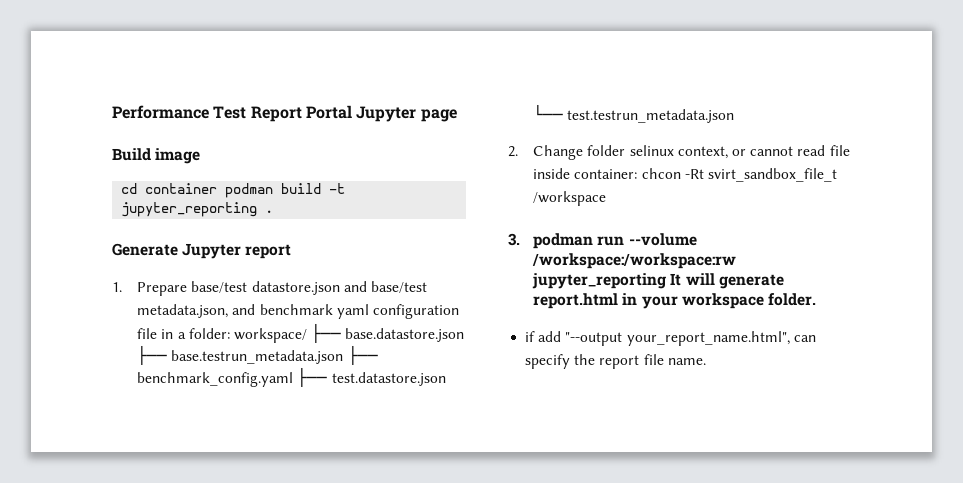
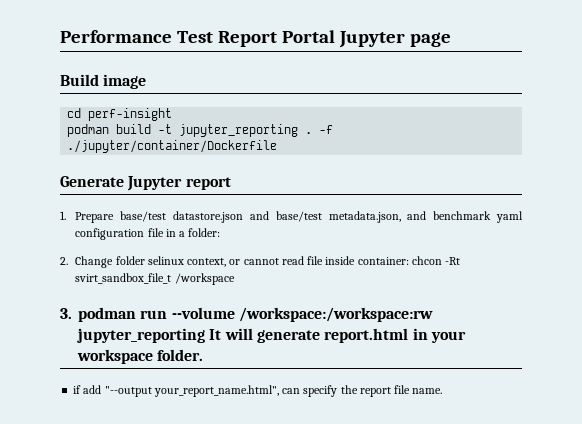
- cd container podman build -t jupyter_reporting .
+ cd perf-insight
+ podman build -t jupyter_reporting . -f ./jupyter/container/Dockerfile
- 1. Prepare base/test datastore.json and base/test metadata.json, and benchmark yaml configuration file in a folder: workspace/ ├── base.datastore.json ├── base.testrun_metadata.json ├── benchmark_config.yaml ├── test.datastore.json └── test.testrun_metadata.json
+ 1. Prepare base/test datastore.json and base/test metadata.json, and benchmark yaml configuration file in a folder:

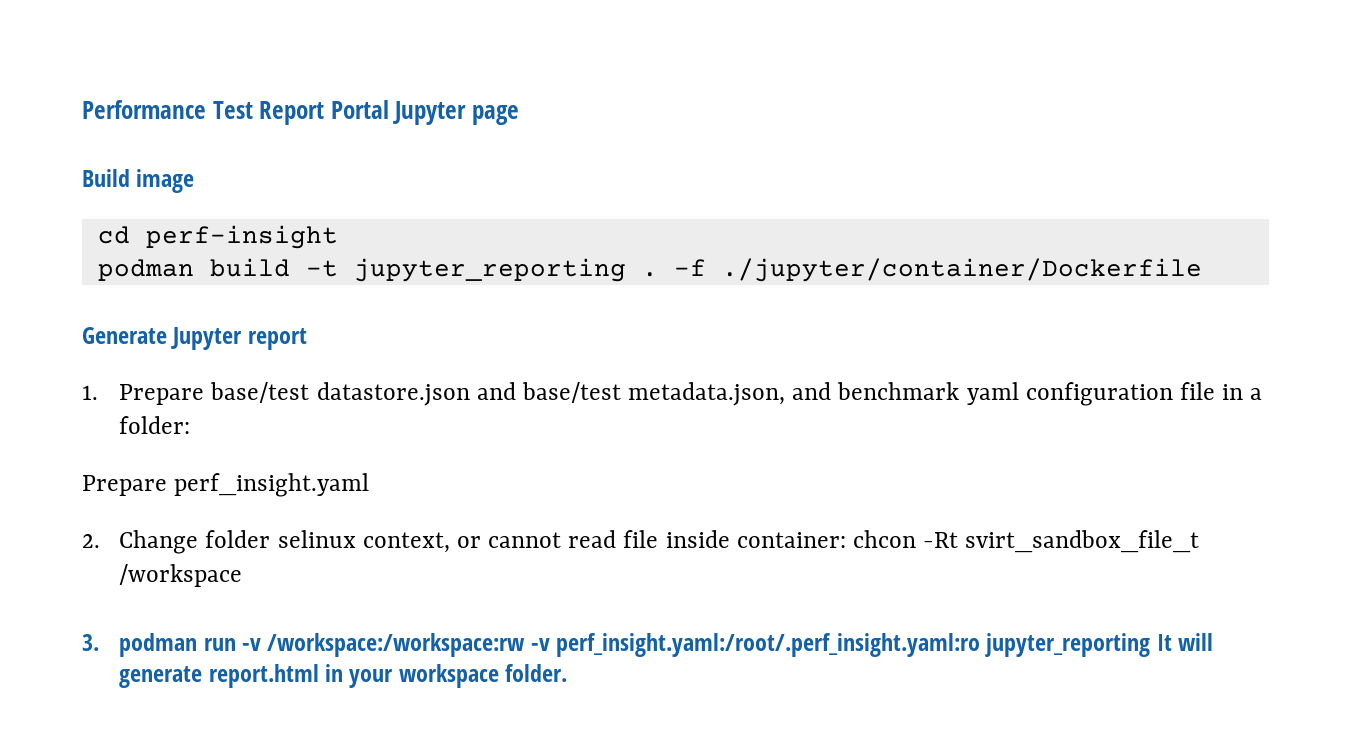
+ Prepare perf_insight.yaml
- 3. podman run --volume /workspace:/workspace:rw jupyter_reporting It will generate report.html in your workspace folder.
+ 3. podman run -v /workspace:/workspace:rw -v perf_insight.yaml:/root/.perf_insight.yaml:ro jupyter_reporting It will generate report.html in your workspace folder.
- if add "--output your_report_name.html", can specify the report file name.

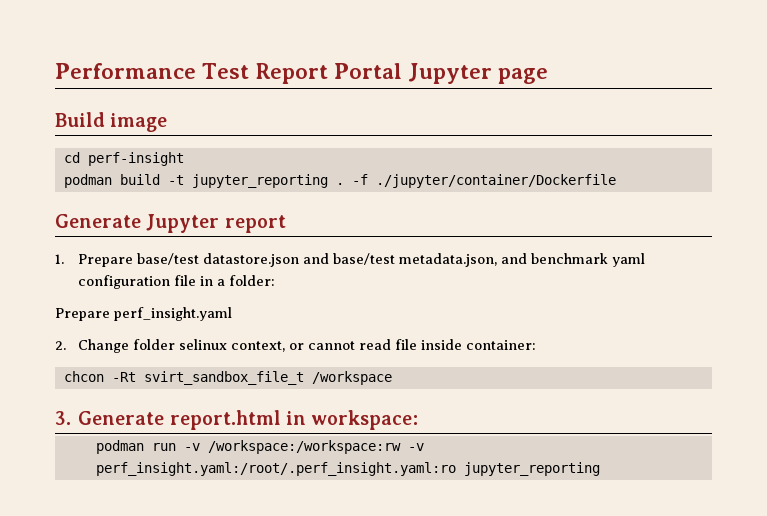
- 2. Change folder selinux context, or cannot read file inside container: chcon -Rt svirt_sandbox_file_t /workspace
+ 2. Change folder selinux context, or cannot read file inside container:
+ chcon -Rt svirt_sandbox_file_t /workspace
- 3. podman run -v /workspace:/workspace:rw -v perf_insight.yaml:/root/.perf_insight.yaml:ro jupyter_reporting It will generate report.html in your workspace folder.
+ 3. Generate report.html in workspace:
+ podman run -v /workspace:/workspace:rw -v perf_insight.yaml:/root/.perf_insight.yaml:ro jupyter_reporting

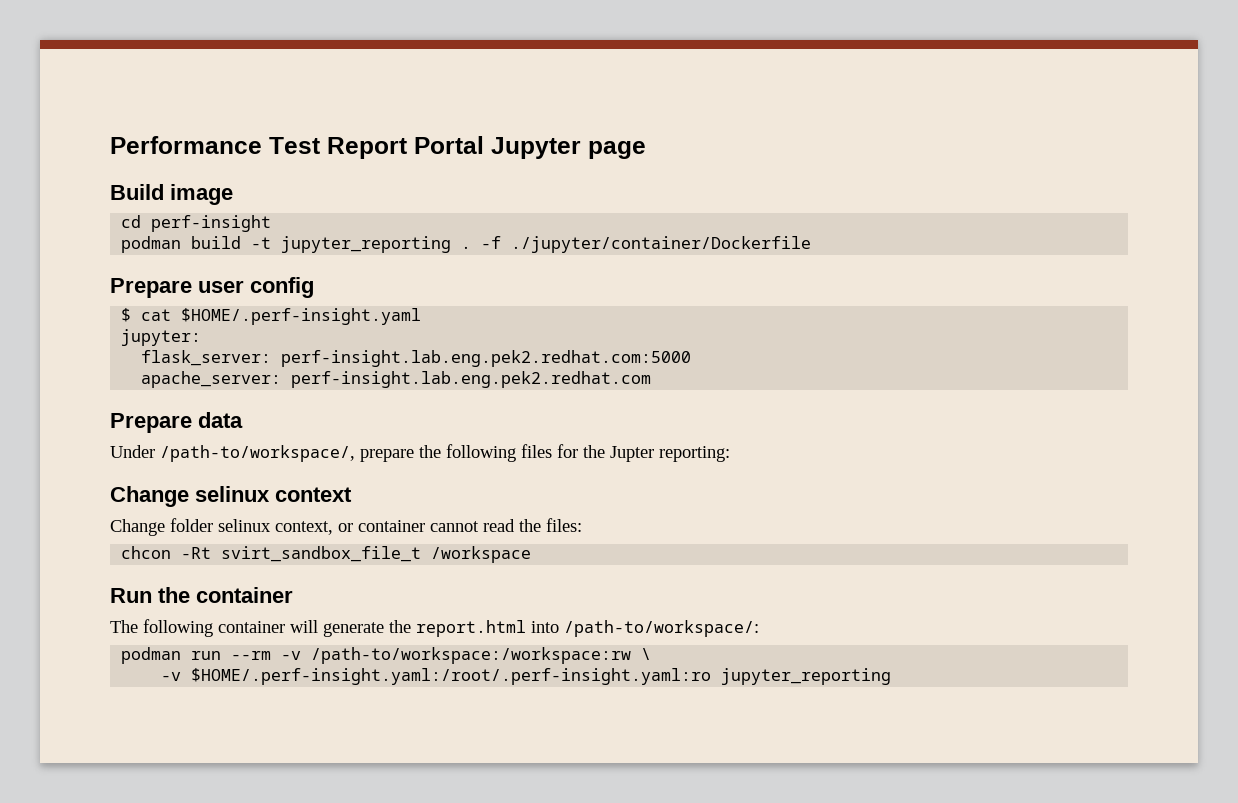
- Generate Jupyter report
- 1. Prepare base/test datastore.json and base/test metadata.json, and benchmark yaml configuration file in a folder:
- Prepare perf_insight.yaml
- 2. Change folder selinux context, or cannot read file inside container:
+ Prepare user config
+ $ cat $HOME/.perf-insight.yaml
+ jupyter:
+ flask_server: perf-insight.lab.eng.pek2.redhat.com:5000
+ apache_server: perf-insight.lab.eng.pek2.redhat.com
+ Prepare data
+ Under /path-to/workspace/, prepare the following files for the Jupter reporting:
+ Change selinux context
+ Change folder selinux context, or container cannot read the files:
- 3. Generate report.html in workspace:
- podman run -v /workspace:/workspace:rw -v perf_insight.yaml:/root/.perf_insight.yaml:ro jupyter_reporting
+ Run the container
+ The following container will generate the report.html into /path-to/workspace/:
+ podman run --rm -v /path-to/workspace:/workspace:rw \
+ -v $HOME/.perf-insight.yaml:/root/.perf-insight.yaml:ro jupyter_reporting

